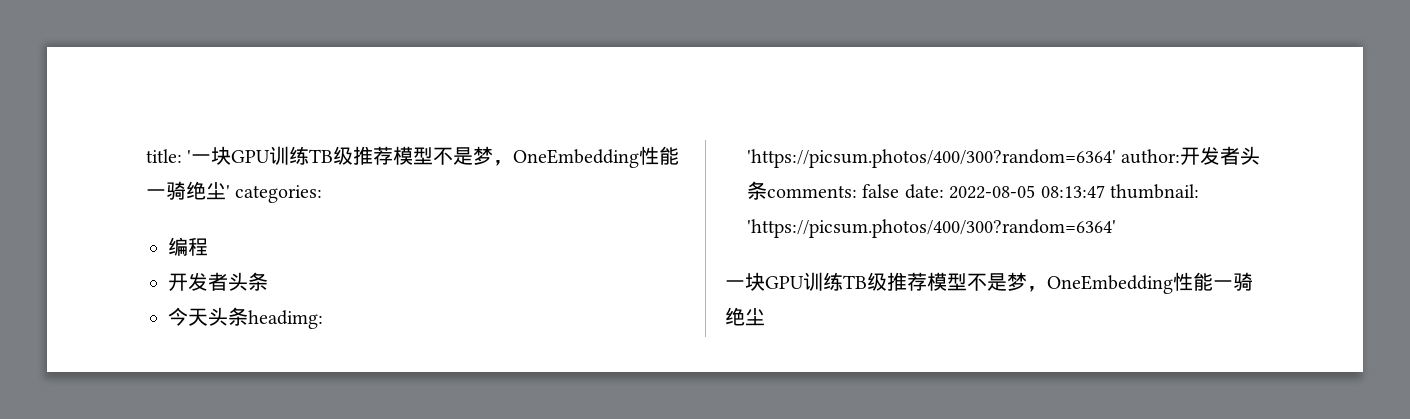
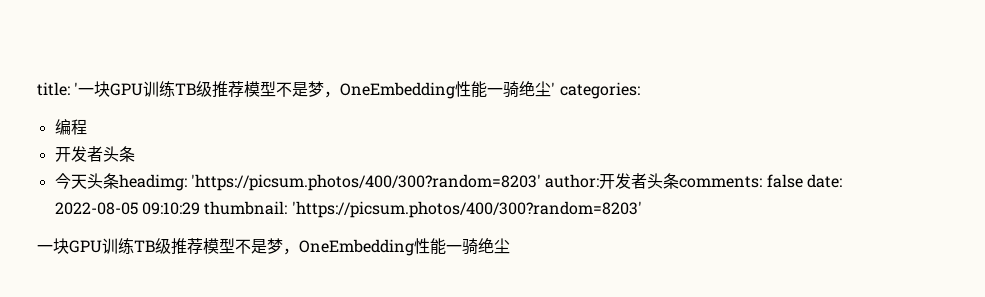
- 今天头条headimg: 'https://picsum.photos/400/300?random=6364' author:开发者头条comments: false date: 2022-08-05 08:13:47 thumbnail: 'https://picsum.photos/400/300?random=6364'
+ 今天头条headimg: 'https://picsum.photos/400/300?random=8203' author:开发者头条comments: false date: 2022-08-05 09:10:29 thumbnail: 'https://picsum.photos/400/300?random=8203'

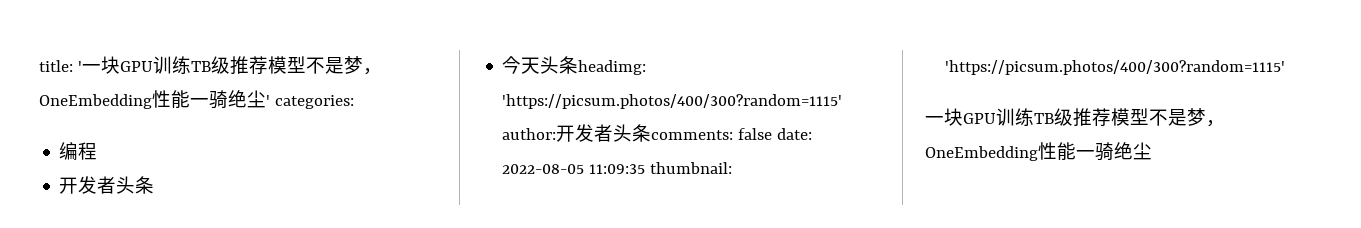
- 今天头条headimg: 'https://picsum.photos/400/300?random=8203' author:开发者头条comments: false date: 2022-08-05 09:10:29 thumbnail: 'https://picsum.photos/400/300?random=8203'
+ 今天头条headimg: 'https://picsum.photos/400/300?random=1115' author:开发者头条comments: false date: 2022-08-05 11:09:35 thumbnail: 'https://picsum.photos/400/300?random=1115'

